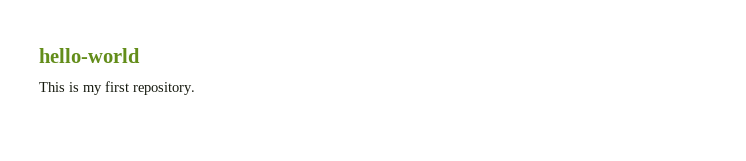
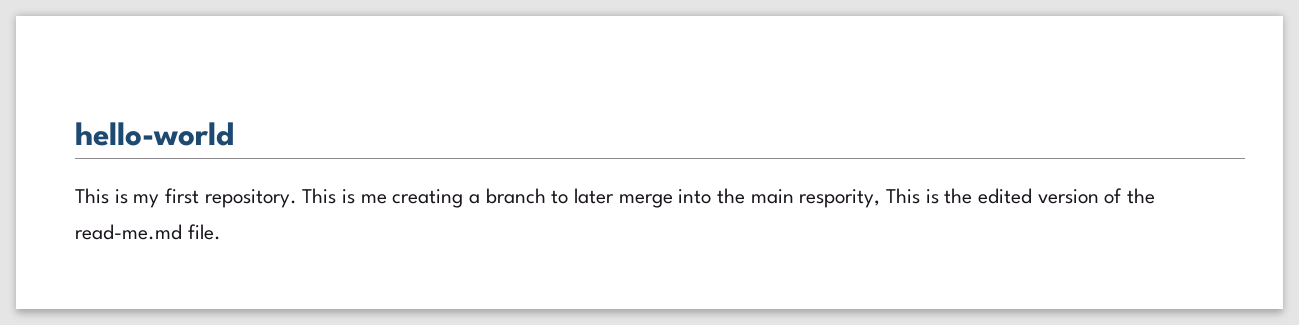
+ This is me creating a branch to later merge into the main respority, This is the edited version of the read-me.md file.

